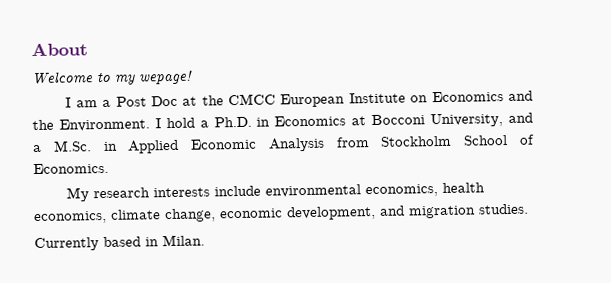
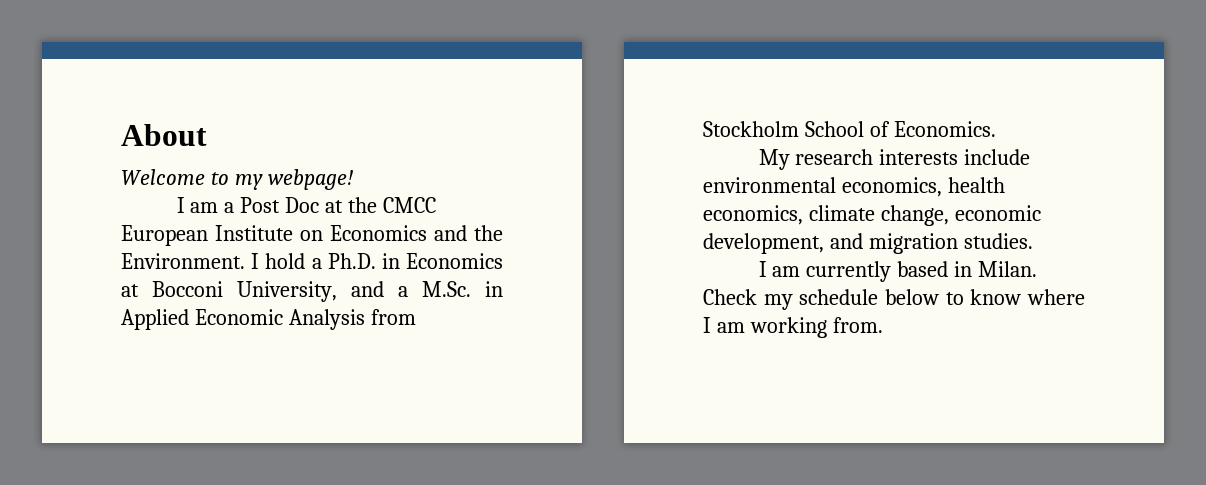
- Welcome to my wepage!
+ Welcome to my webpage!
- Currently based in Milan.
+ I am currently based in Milan. Check my schedule below to know where I am working from.

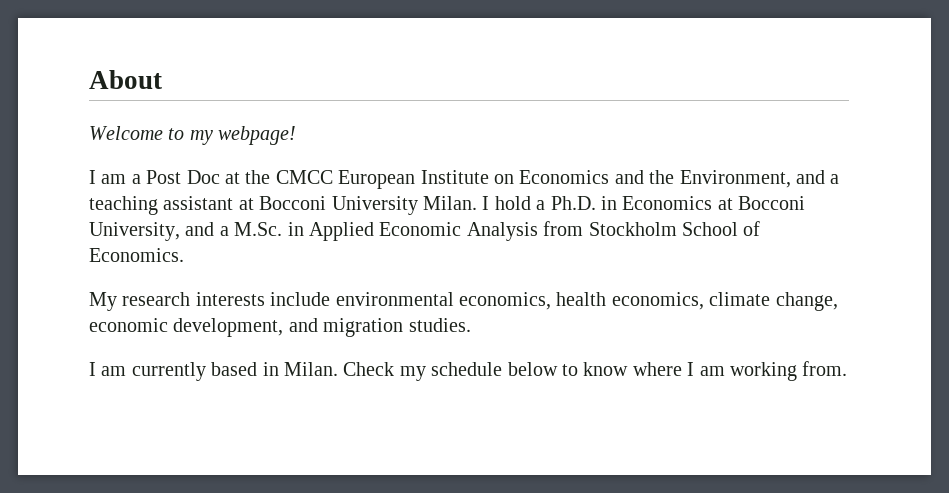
- I am a Post Doc at the CMCC European Institute on Economics and the Environment.
+ I am a Post Doc at the CMCC European Institute on Economics and the Environment, and a teaching assistant at Bocconi University Milan.

